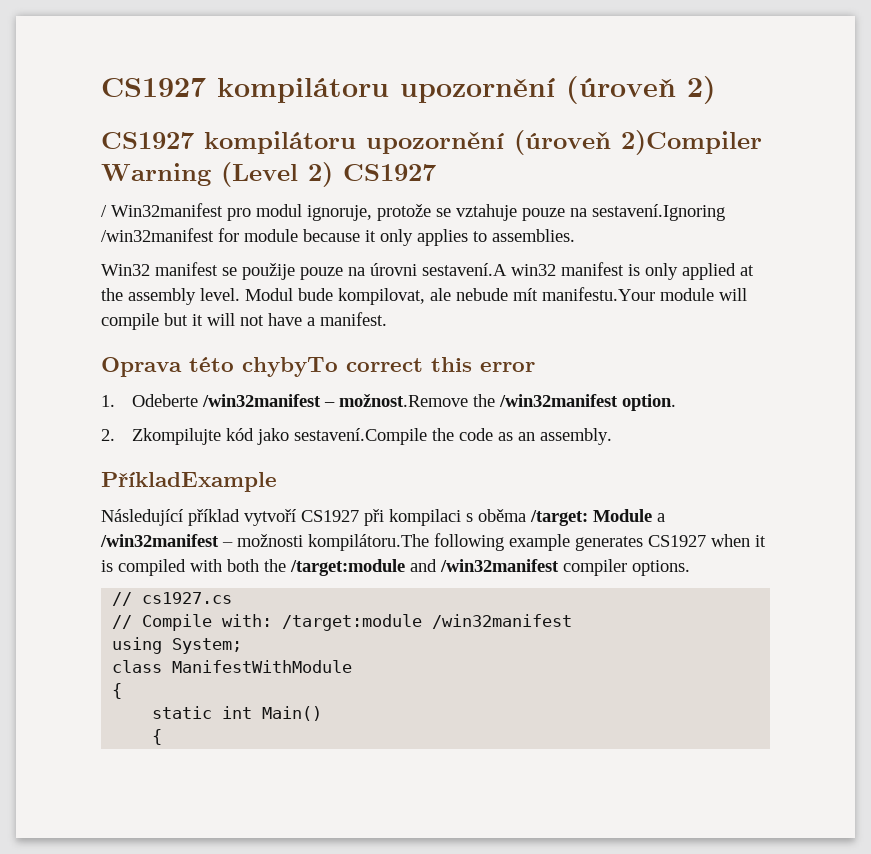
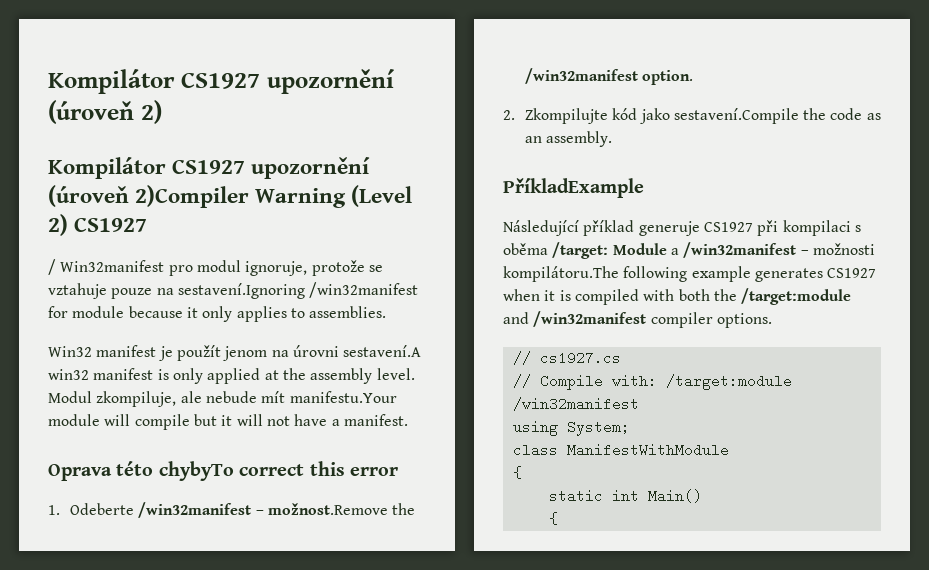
- CS1927 kompilátoru upozornění (úroveň 2)
+ Kompilátor CS1927 upozornění (úroveň 2)
- CS1927 kompilátoru upozornění (úroveň 2)Compiler Warning (Level 2) CS1927
+ Kompilátor CS1927 upozornění (úroveň 2)Compiler Warning (Level 2) CS1927
- Win32 manifest se použije pouze na úrovni sestavení.A win32 manifest is only applied at the assembly level.
+ Win32 manifest je použít jenom na úrovni sestavení.A win32 manifest is only applied at the assembly level.
- Modul bude kompilovat, ale nebude mít manifestu.Your module will compile but it will not have a manifest.
+ Modul zkompiluje, ale nebude mít manifestu.Your module will compile but it will not have a manifest.
- Následující příklad vytvoří CS1927 při kompilaci s oběma /target: Module a /win32manifest – možnosti kompilátoru.The following example generates CS1927 when it is compiled with both the /target:module and /win32manifest compiler options.
+ Následující příklad generuje CS1927 při kompilaci s oběma /target: Module a /win32manifest – možnosti kompilátoru.The following example generates CS1927 when it is compiled with both the /target:module and /win32manifest compiler options.

